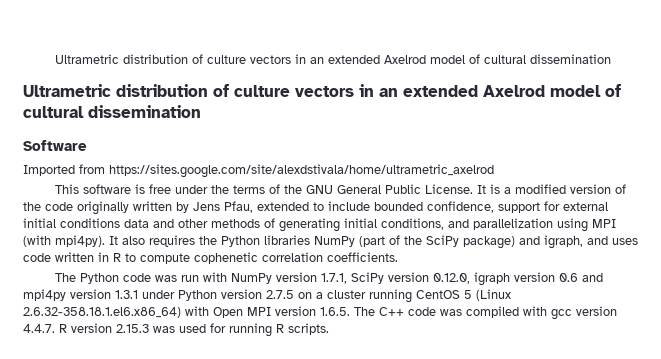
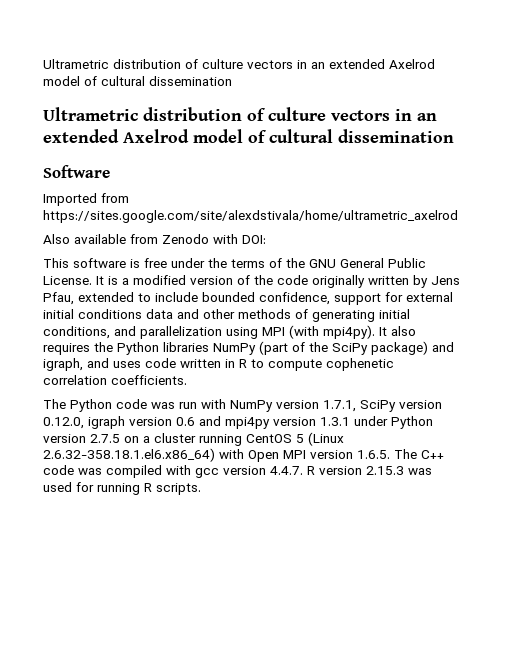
+ Also available from Zenodo with DOI:

